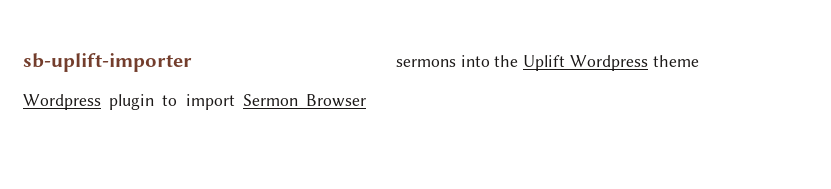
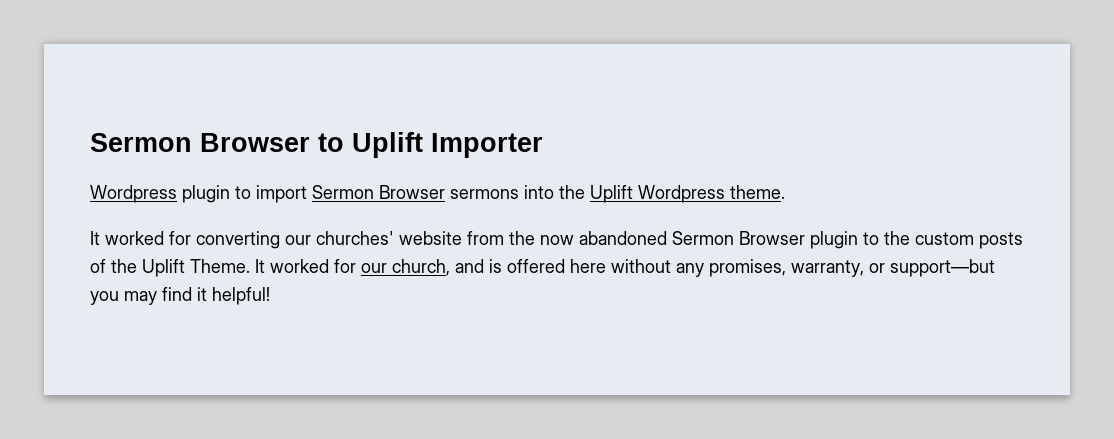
- sb-uplift-importer
+ Sermon Browser to Uplift Importer
- Wordpress plugin to import Sermon Browser sermons into the Uplift Wordpress theme
+ Wordpress plugin to import Sermon Browser sermons into the Uplift Wordpress theme.
+ It worked for converting our churches' website from the now abandoned Sermon Browser plugin to the custom posts of the Uplift Theme. It worked for our church, and is offered here without any promises, warranty, or support—but you may find it helpful!

